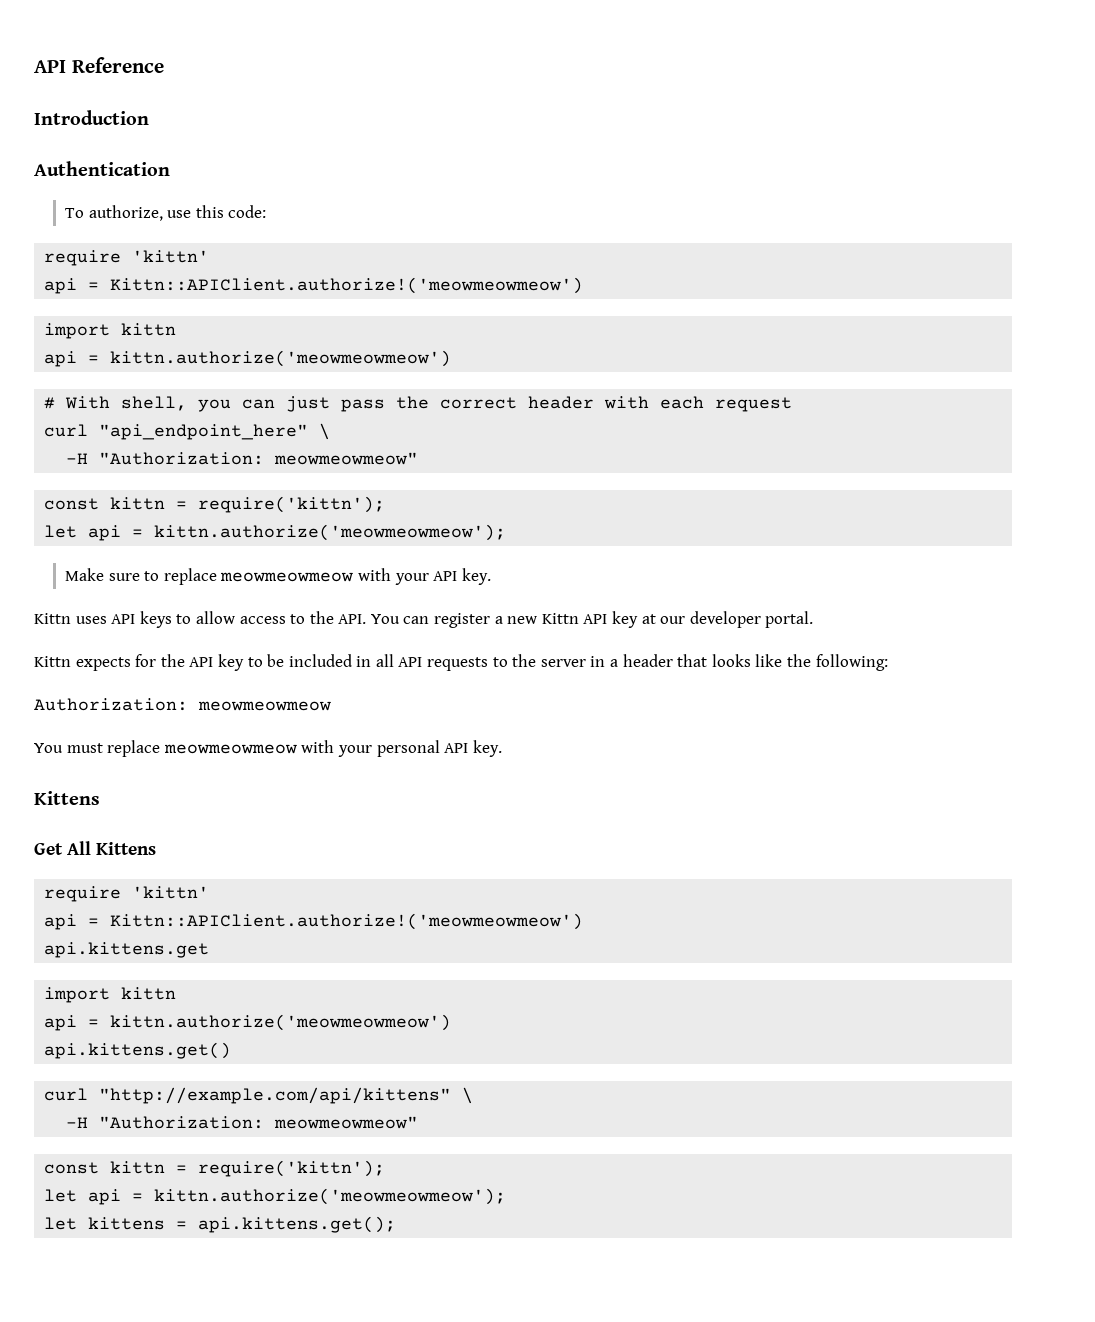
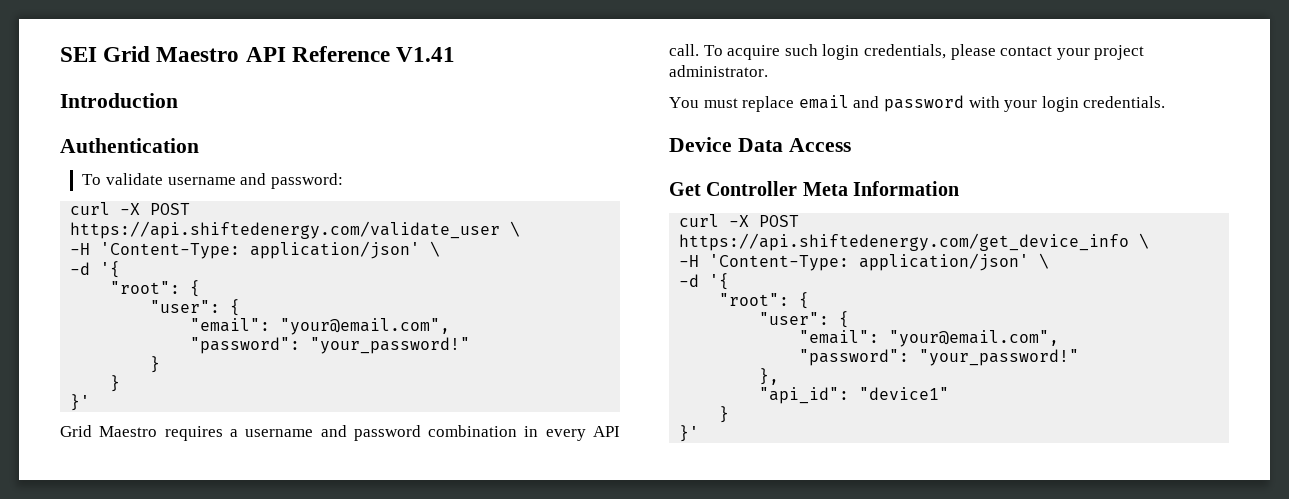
- API Reference
+ SEI Grid Maestro API Reference V1.41
- To authorize, use this code:
- require 'kittn'
- api = Kittn::APIClient.authorize!('meowmeowmeow')
- import kittn
- api = kittn.authorize('meowmeowmeow')
- # With shell, you can just pass the correct header with each request
- curl "api_endpoint_here" \
- -H "Authorization: meowmeowmeow"
- const kittn = require('kittn');
- let api = kittn.authorize('meowmeowmeow');
- Make sure to replace meowmeowmeow with your API key.
- Kittn uses API keys to allow access to the API. You can register a new Kittn API key at our developer portal.
- Kittn expects for the API key to be included in all API requests to the server in a header that looks like the following:
- Authorization: meowmeowmeow
- You must replace meowmeowmeow with your personal API key.
- Kittens
- Get All Kittens
- require 'kittn'
- api = Kittn::APIClient.authorize!('meowmeowmeow')
- api.kittens.get
- import kittn
- api = kittn.authorize('meowmeowmeow')
- api.kittens.get()
- curl "http://example.com/api/kittens" \
- -H "Authorization: meowmeowmeow"
- const kittn = require('kittn');
- let api = kittn.authorize('meowmeowmeow');
- let kittens = api.kittens.get();
+ To validate username and password:
+ curl -X POST https://api.shiftedenergy.com/validate_user \
+ -H 'Content-Type: application/json' \
+ -d '{
+ "root": {
+ "user": {
+ "email": "your@email.com",
+ "password": "your_password!"
+ }
+ }
+ }'
+ Grid Maestro requires a username and password combination in every API call. To acquire such login credentials, please contact your project administrator.
+ You must replace email and password with your login credentials.
+ Device Data Access
+ Get Controller Meta Information
+ curl -X POST https://api.shiftedenergy.com/get_device_info \
+ -H 'Content-Type: application/json' \
+ -d '{
+ "root": {
+ "user": {
+ "email": "your@email.com",
+ "password": "your_password!"
+ },
+ "api_id": "device1"
+ }
+ }'

